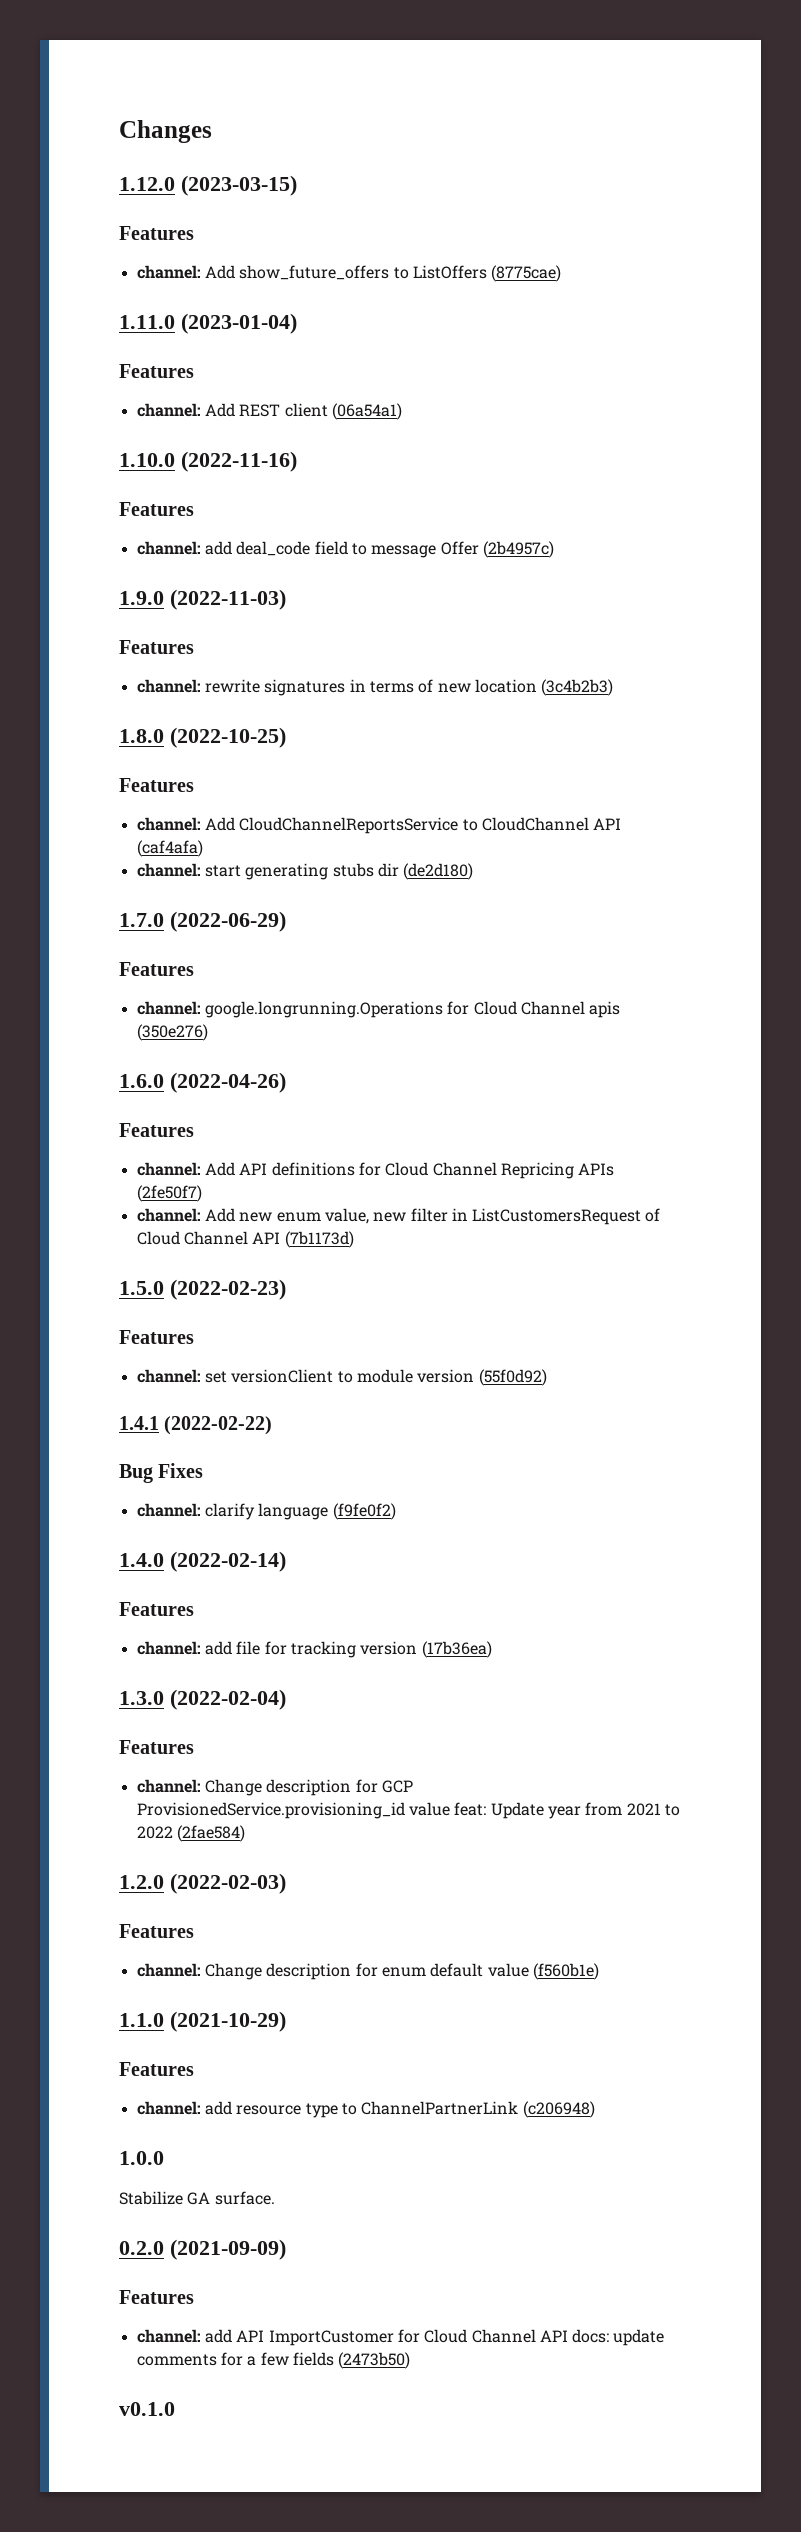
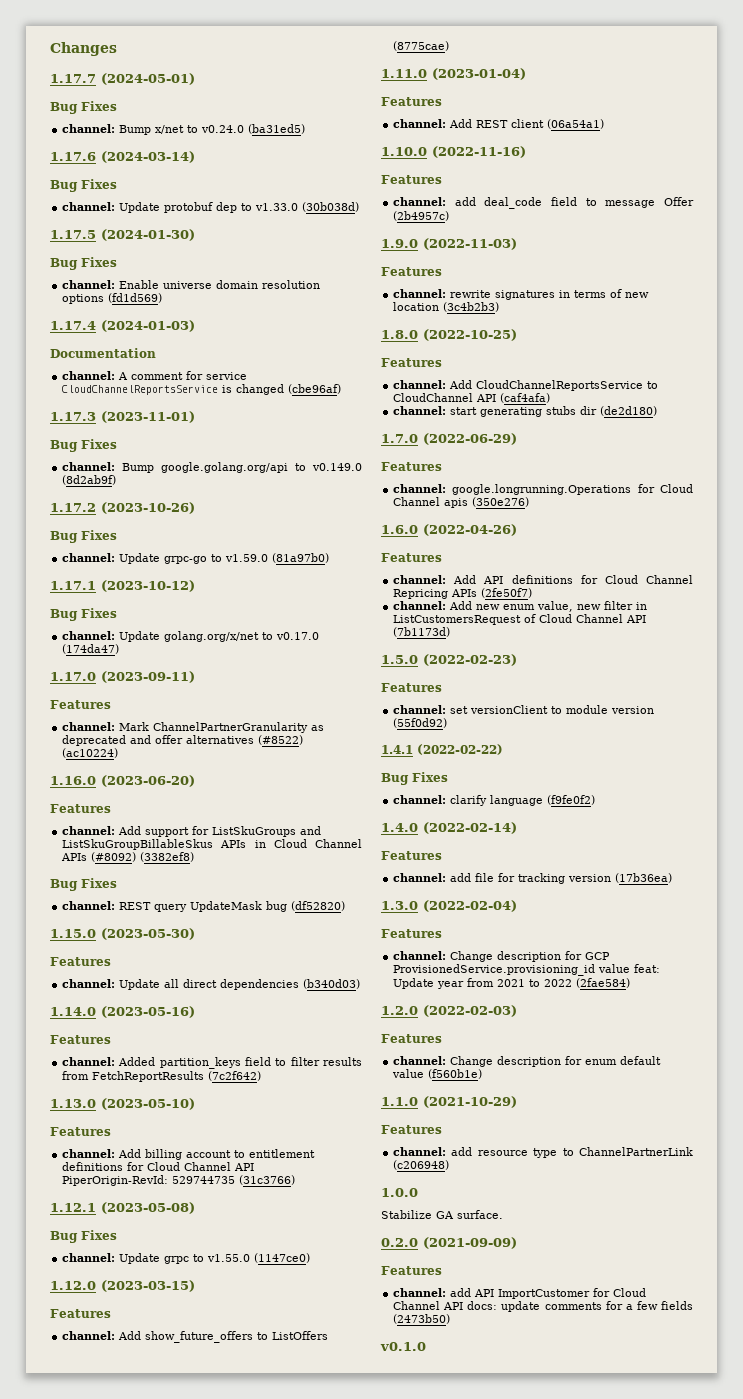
+ 1.17.7 (2024-05-01)
+ Bug Fixes
+ channel: Bump x/net to v0.24.0 (ba31ed5)
+ 1.17.6 (2024-03-14)
+ Bug Fixes
+ channel: Update protobuf dep to v1.33.0 (30b038d)
+ 1.17.5 (2024-01-30)
+ Bug Fixes
+ channel: Enable universe domain resolution options (fd1d569)
+ 1.17.4 (2024-01-03)
+ Documentation
+ channel: A comment for service CloudChannelReportsService is changed (cbe96af)
+ 1.17.3 (2023-11-01)
+ Bug Fixes
+ channel: Bump google.golang.org/api to v0.149.0 (8d2ab9f)
+ 1.17.2 (2023-10-26)
+ Bug Fixes
+ channel: Update grpc-go to v1.59.0 (81a97b0)
+ 1.17.1 (2023-10-12)
+ Bug Fixes
+ channel: Update golang.org/x/net to v0.17.0 (174da47)
+ 1.17.0 (2023-09-11)
+ Features
+ channel: Mark ChannelPartnerGranularity as deprecated and offer alternatives (#8522) (ac10224)
+ 1.16.0 (2023-06-20)
+ Features
+ channel: Add support for ListSkuGroups and ListSkuGroupBillableSkus APIs in Cloud Channel APIs (#8092) (3382ef8)
+ Bug Fixes
+ channel: REST query UpdateMask bug (df52820)
+ 1.15.0 (2023-05-30)
+ Features
+ channel: Update all direct dependencies (b340d03)
+ 1.14.0 (2023-05-16)
+ Features
+ channel: Added partition_keys field to filter results from FetchReportResults (7c2f642)
+ 1.13.0 (2023-05-10)
+ Features
+ channel: Add billing account to entitlement definitions for Cloud Channel API PiperOrigin-RevId: 529744735 (31c3766)
+ 1.12.1 (2023-05-08)
+ Bug Fixes
+ channel: Update grpc to v1.55.0 (1147ce0)

